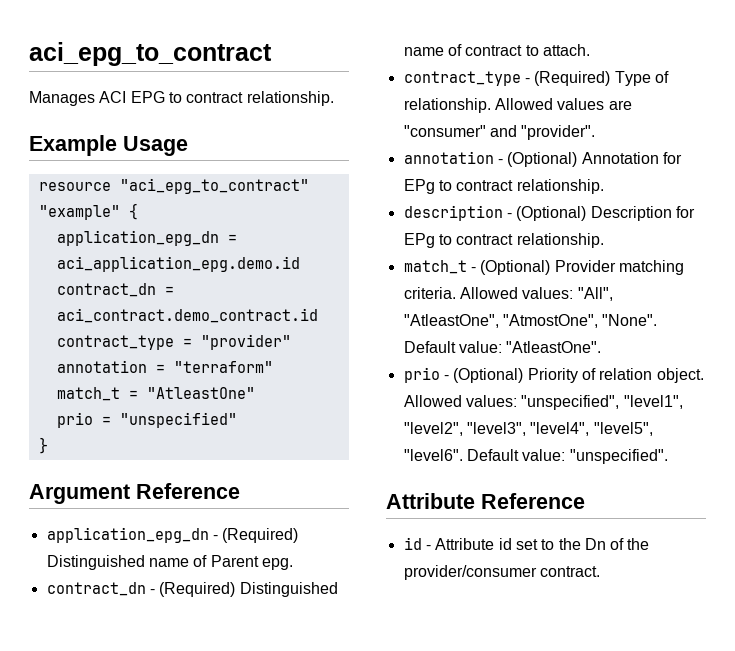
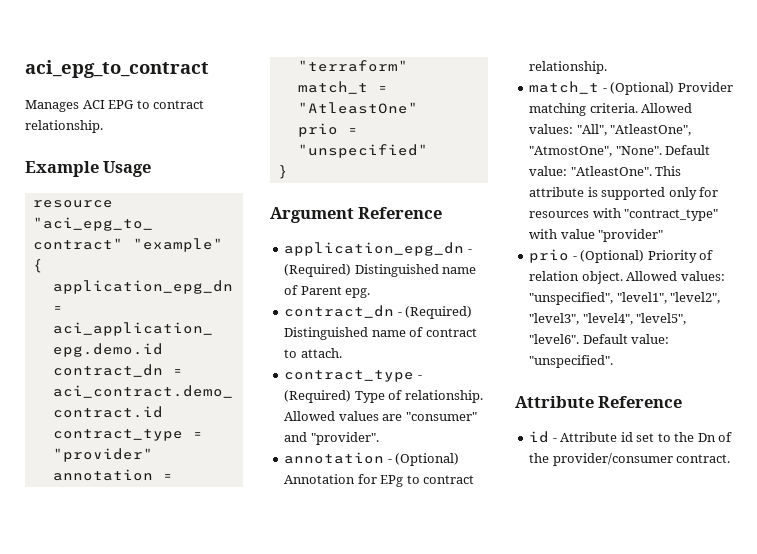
- description - (Optional) Description for EPg to contract relationship.
+ This attribute is supported only for resources with "contract_type" with value "provider"

